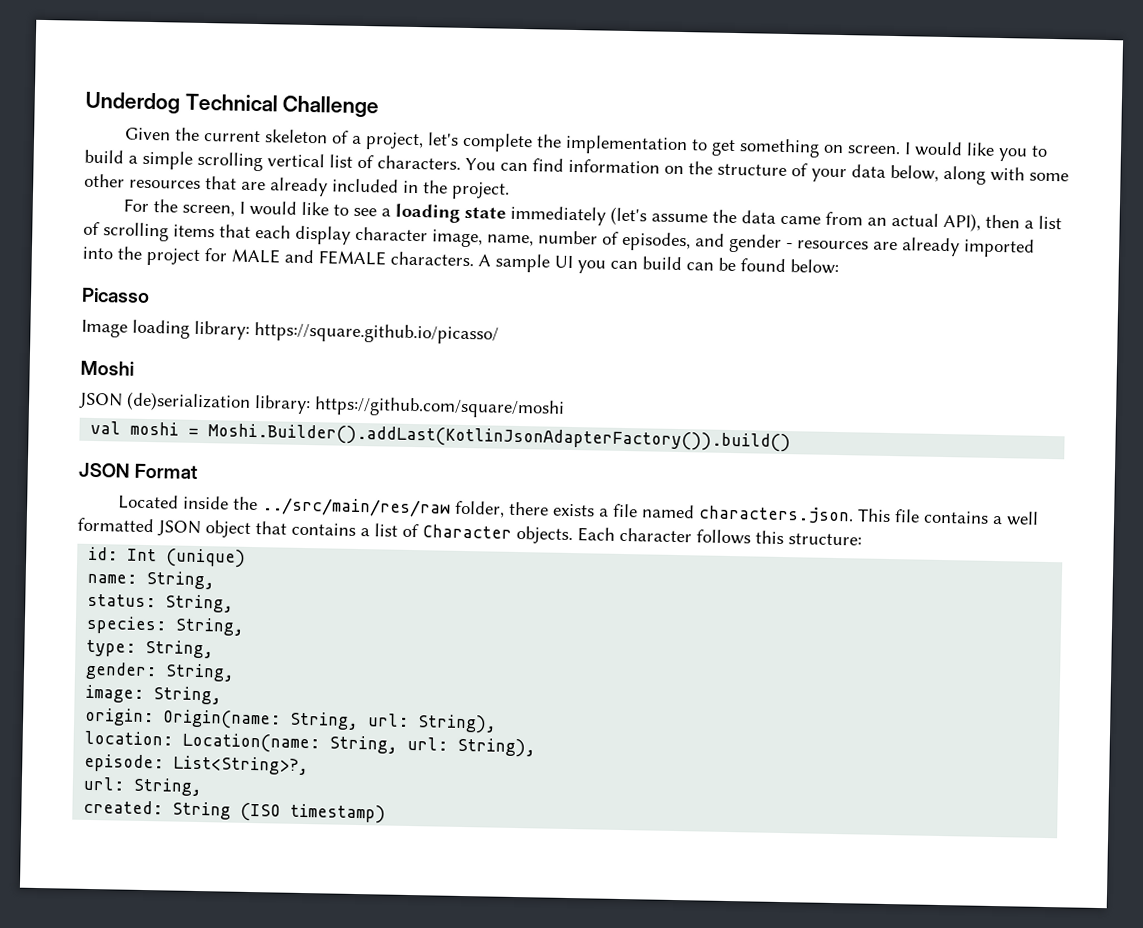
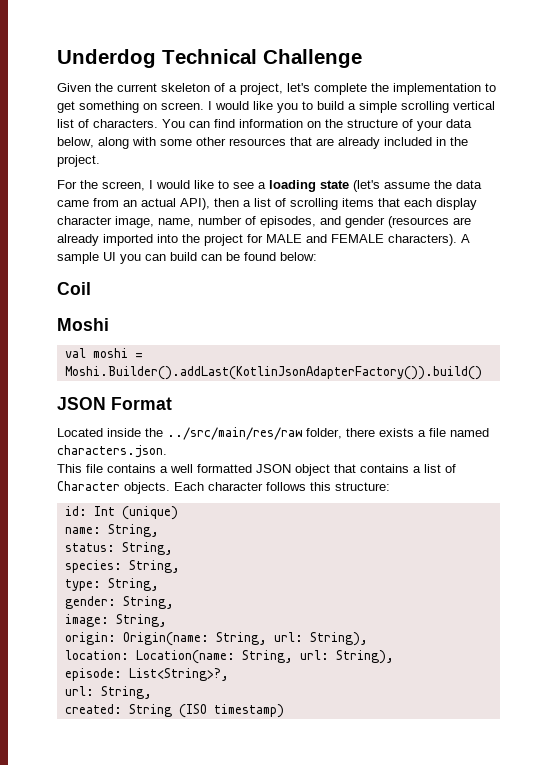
- For the screen, I would like to see a loading state immediately (let's assume the data came from an actual API), then a list of scrolling items that each display character image, name, number of episodes, and gender - resources are already imported into the project for MALE and FEMALE characters.
+ For the screen, I would like to see a loading state (let's assume the data came from an actual API), then a list of scrolling items that each display character image, name, number of episodes, and gender (resources are already imported into the project for MALE and FEMALE characters).
- Picasso
- Image loading library: https://square.github.io/picasso/
+ Coil
  Moshi
- JSON (de)serialization library: https://github.com/square/moshi
- Located inside the ../src/main/res/raw folder, there exists a file named characters.json. This file contains a well formatted JSON object that contains a list of Character objects.
+ Located inside the ../src/main/res/raw folder, there exists a file named characters.json.
+ This file contains a well formatted JSON object that contains a list of Character objects.

